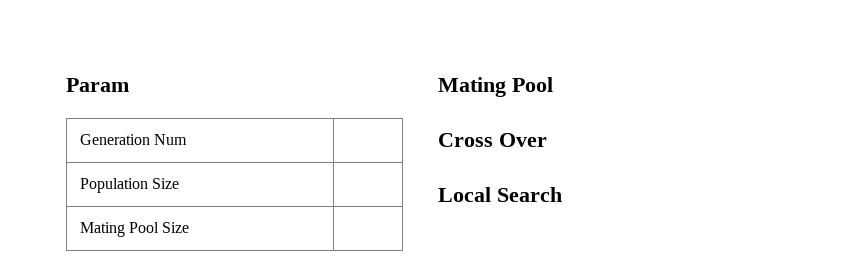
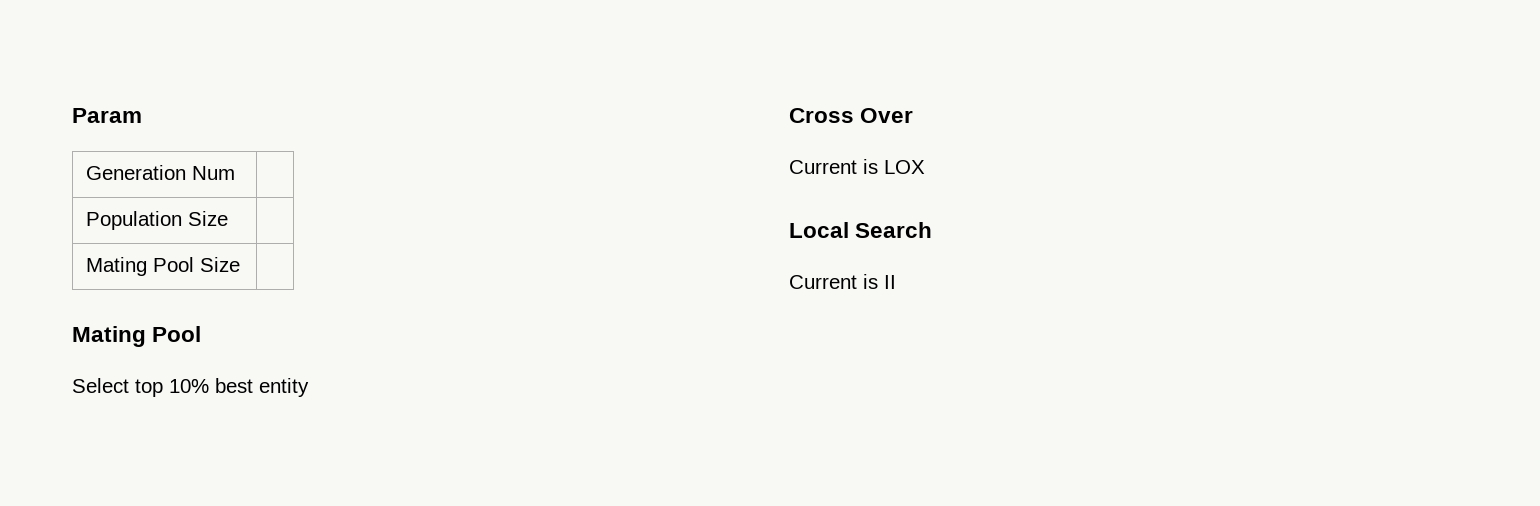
+ Select top 10% best entity
+ Current is LOX
+ Current is II

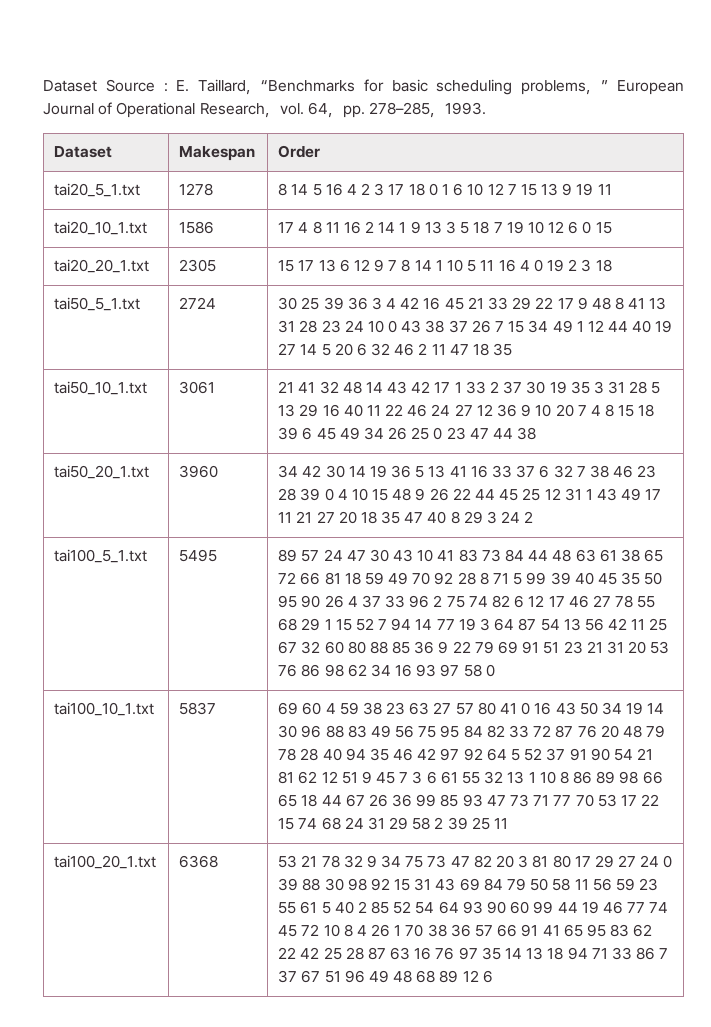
- Param
- Generation Num |
- Population Size |
- Mating Pool Size |
- Mating Pool
- Select top 10% best entity
- Cross Over
- Current is LOX
- Local Search
- Current is II
+ Dataset Source : E. Taillard，“Benchmarks for basic scheduling problems，” European Journal of Operational Research，vol. 64，pp. 278–285，1993.
+ Dataset | Makespan | Order
+ tai20_5_1.txt | 1278 | 8 14 5 16 4 2 3 17 18 0 1 6 10 12 7 15 13 9 19 11
+ tai20_10_1.txt | 1586 | 17 4 8 11 16 2 14 1 9 13 3 5 18 7 19 10 12 6 0 15
+ tai20_20_1.txt | 2305 | 15 17 13 6 12 9 7 8 14 1 10 5 11 16 4 0 19 2 3 18
+ tai50_5_1.txt | 2724 | 30 25 39 36 3 4 42 16 45 21 33 29 22 17 9 48 8 41 13 31 28 23 24 10 0 43 38 37 26 7 15 34 49 1 12 44 40 19 27 14 5 20 6 32 46 2 11 47 18 35
+ tai50_10_1.txt | 3061 | 21 41 32 48 14 43 42 17 1 33 2 37 30 19 35 3 31 28 5 13 29 16 40 11 22 46 24 27 12 36 9 10 20 7 4 8 15 18 39 6 45 49 34 26 25 0 23 47 44 38
+ tai50_20_1.txt | 3960 | 34 42 30 14 19 36 5 13 41 16 33 37 6 32 7 38 46 23 28 39 0 4 10 15 48 9 26 22 44 45 25 12 31 1 43 49 17 11 21 27 20 18 35 47 40 8 29 3 24 2
+ tai100_5_1.txt | 5495 | 89 57 24 47 30 43 10 41 83 73 84 44 48 63 61 38 65 72 66 81 18 59 49 70 92 28 8 71 5 99 39 40 45 35 50 95 90 26 4 37 33 96 2 75 74 82 6 12 17 46 27 78 55 68 29 1 15 52 7 94 14 77 19 3 64 87 54 13 56 42 11 25 67 32 60 80 88 85 36 9 22 79 69 91 51 23 21 31 20 53 76 86 98 62 34 16 93 97 58 0
+ tai100_10_1.txt | 5837 | 69 60 4 59 38 23 63 27 57 80 41 0 16 43 50 34 19 14 30 96 88 83 49 56 75 95 84 82 33 72 87 76 20 48 79 78 28 40 94 35 46 42 97 92 64 5 52 37 91 90 54 21 81 62 12 51 9 45 7 3 6 61 55 32 13 1 10 8 86 89 98 66 65 18 44 67 26 36 99 85 93 47 73 71 77 70 53 17 22 15 74 68 24 31 29 58 2 39 25 11
+ tai100_20_1.txt | 6368 | 53 21 78 32 9 34 75 73 47 82 20 3 81 80 17 29 27 24 0 39 88 30 98 92 15 31 43 69 84 79 50 58 11 56 59 23 55 61 5 40 2 85 52 54 64 93 90 60 99 44 19 46 77 74 45 72 10 8 4 26 1 70 38 36 57 66 91 41 65 95 83 62 22 42 25 28 87 63 16 76 97 35 14 13 18 94 71 33 86 7 37 67 51 96 49 48 68 89 12 6

